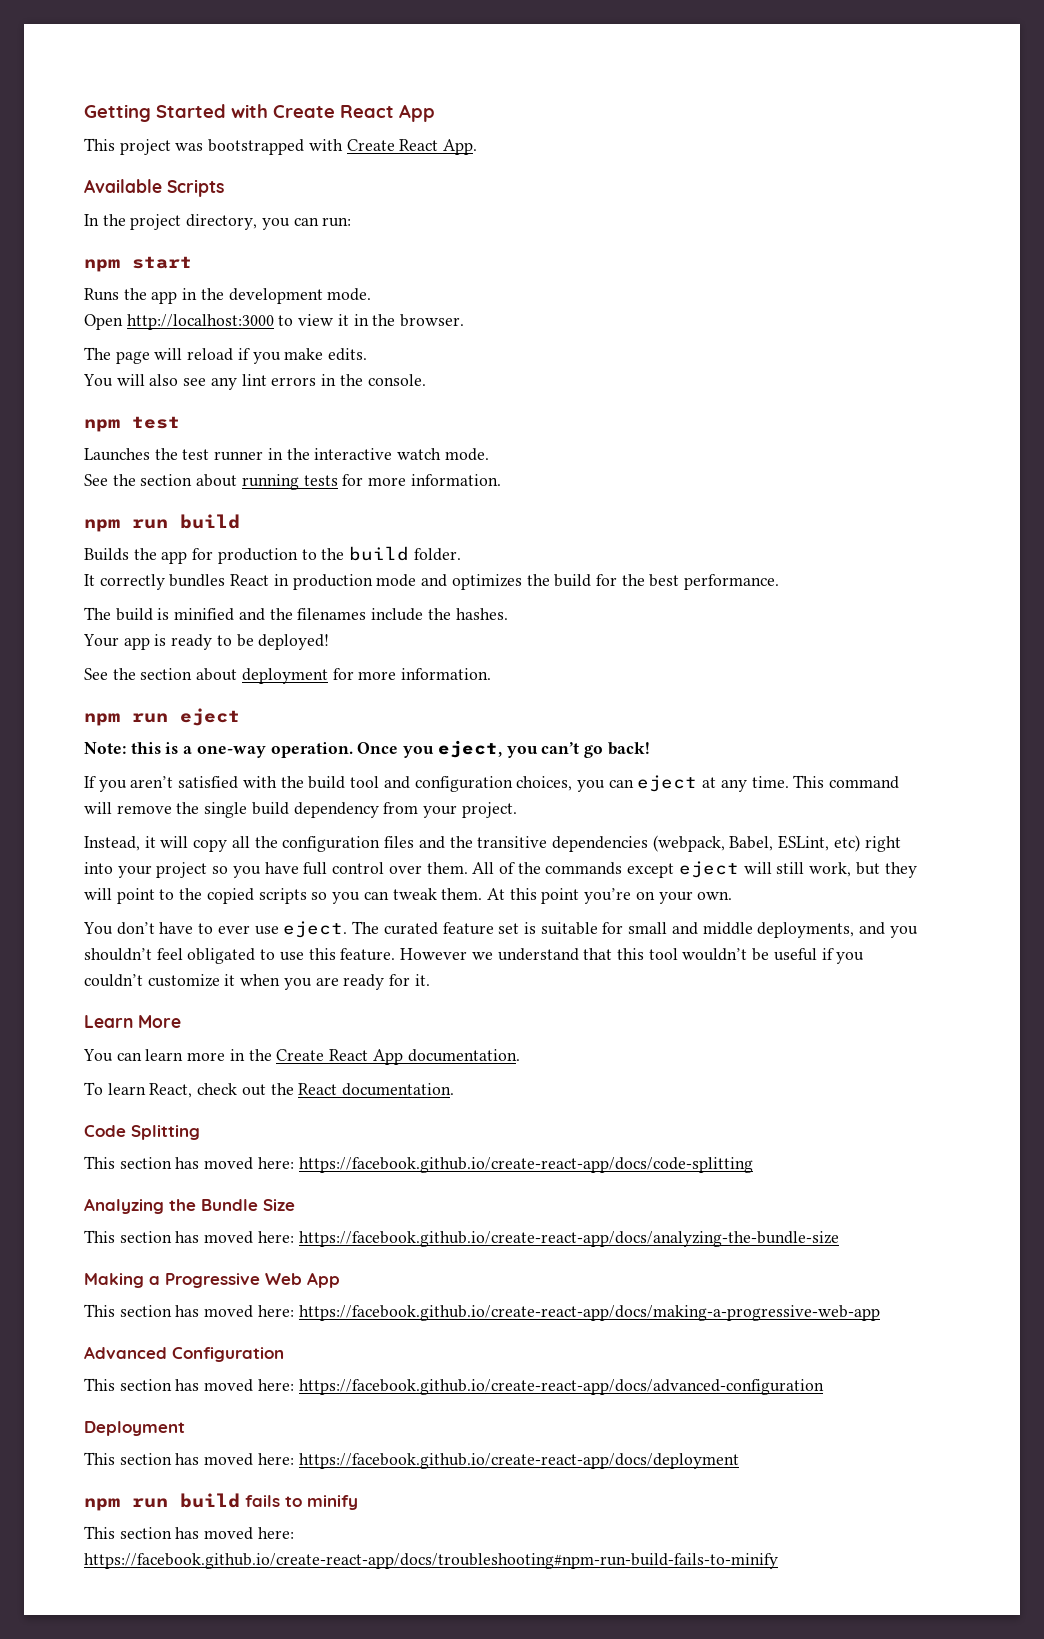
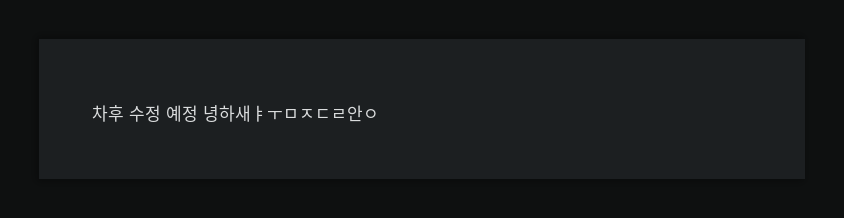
- Getting Started with Create React App
- This project was bootstrapped with Create React App.
- Available Scripts
- In the project directory, you can run:
- npm start
- Runs the app in the development mode.
- Open http://localhost:3000 to view it in the browser.
- The page will reload if you make edits.
- You will also see any lint errors in the console.
- npm test
- Launches the test runner in the interactive watch mode.
- See the section about running tests for more information.
- npm run build
- Builds the app for production to the build folder.
- It correctly bundles React in production mode and optimizes the build for the best performance.
- The build is minified and the filenames include the hashes.
- Your app is ready to be deployed!
- See the section about deployment for more information.
- npm run eject
- Note: this is a one-way operation. Once you eject, you can’t go back!
- If you aren’t satisfied with the build tool and configuration choices, you can eject at any time. This command will remove the single build dependency from your project.
- Instead, it will copy all the configuration files and the transitive dependencies (webpack, Babel, ESLint, etc) right into your project so you have full control over them. All of the commands except eject will still work, but they will point to the copied scripts so you can tweak them. At this point you’re on your own.
- You don’t have to ever use eject. The curated feature set is suitable for small and middle deployments, and you shouldn’t feel obligated to use this feature. However we understand that this tool wouldn’t be useful if you couldn’t customize it when you are ready for it.
- Learn More
- You can learn more in the Create React App documentation.
- To learn React, check out the React documentation.
- Code Splitting
- This section has moved here: https://facebook.github.io/create-react-app/docs/code-splitting
- Analyzing the Bundle Size
- This section has moved here: https://facebook.github.io/create-react-app/docs/analyzing-the-bundle-size
- Making a Progressive Web App
- This section has moved here: https://facebook.github.io/create-react-app/docs/making-a-progressive-web-app
- Advanced Configuration
- This section has moved here: https://facebook.github.io/create-react-app/docs/advanced-configuration
- Deployment
- This section has moved here: https://facebook.github.io/create-react-app/docs/deployment
- npm run build fails to minify
- This section has moved here: https://facebook.github.io/create-react-app/docs/troubleshooting#npm-run-build-fails-to-minify
+ 차후 수정 예정 녕하새ㅑㅜㅁㅈㄷㄹ안ㅇ

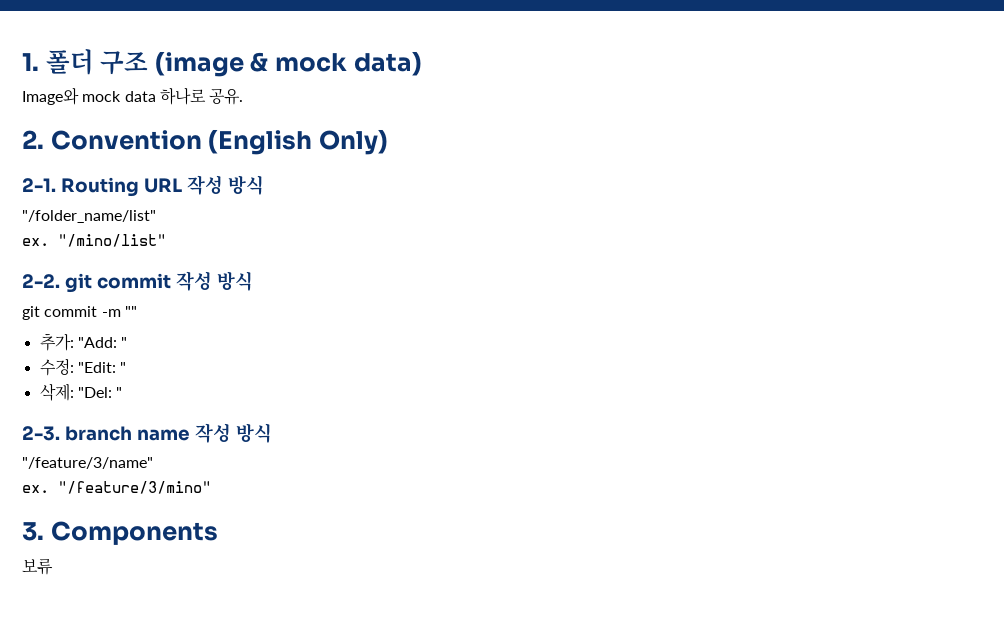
- 차후 수정 예정 녕하새ㅑㅜㅁㅈㄷㄹ안ㅇ
+ 1. 폴더 구조 (image & mock data)
+ Image와 mock data 하나로 공유.
+ 2. Convention (English Only)
+ 2-1. Routing URL 작성 방식
+ "/folder_name/list"
+ ex. "/mino/list"
+ 2-2. git commit 작성 방식
+ git commit -m ""
+ 추가: "Add: "
+ 수정: "Edit: "
+ 삭제: "Del: "
+ 2-3. branch name 작성 방식
+ "/feature/3/name"
+ ex. "/feature/3/mino"
+ 3. Components
+ 보류

